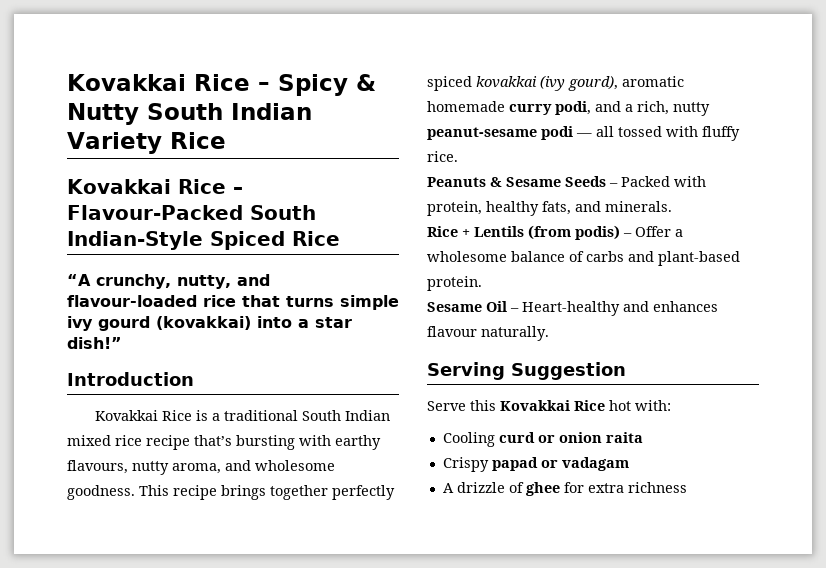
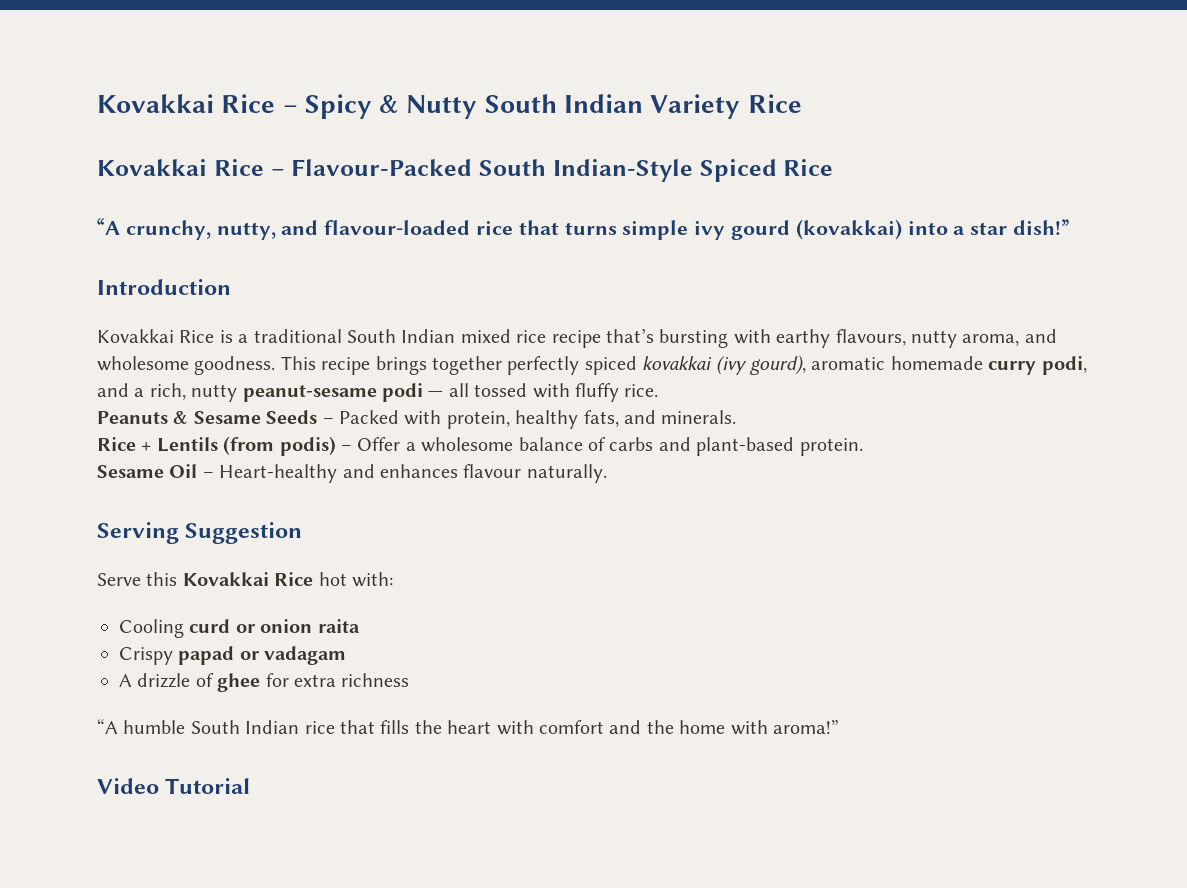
+ “A humble South Indian rice that fills the heart with comfort and the home with aroma!”
+ Video Tutorial

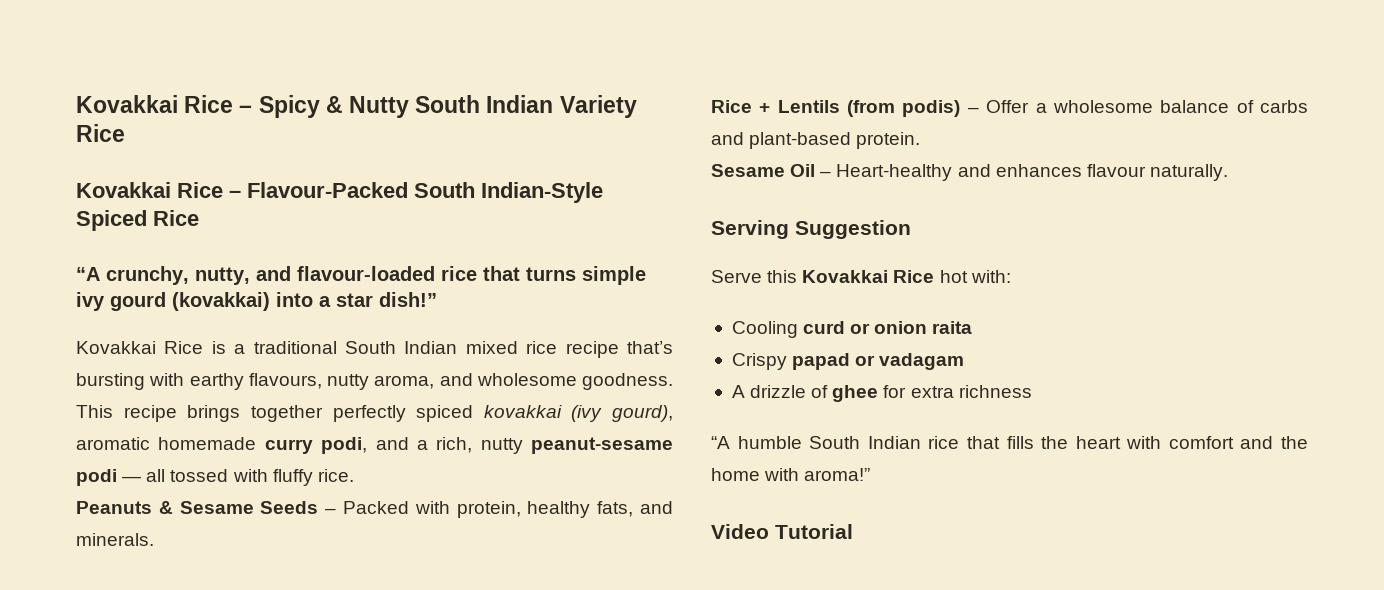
- Introduction

